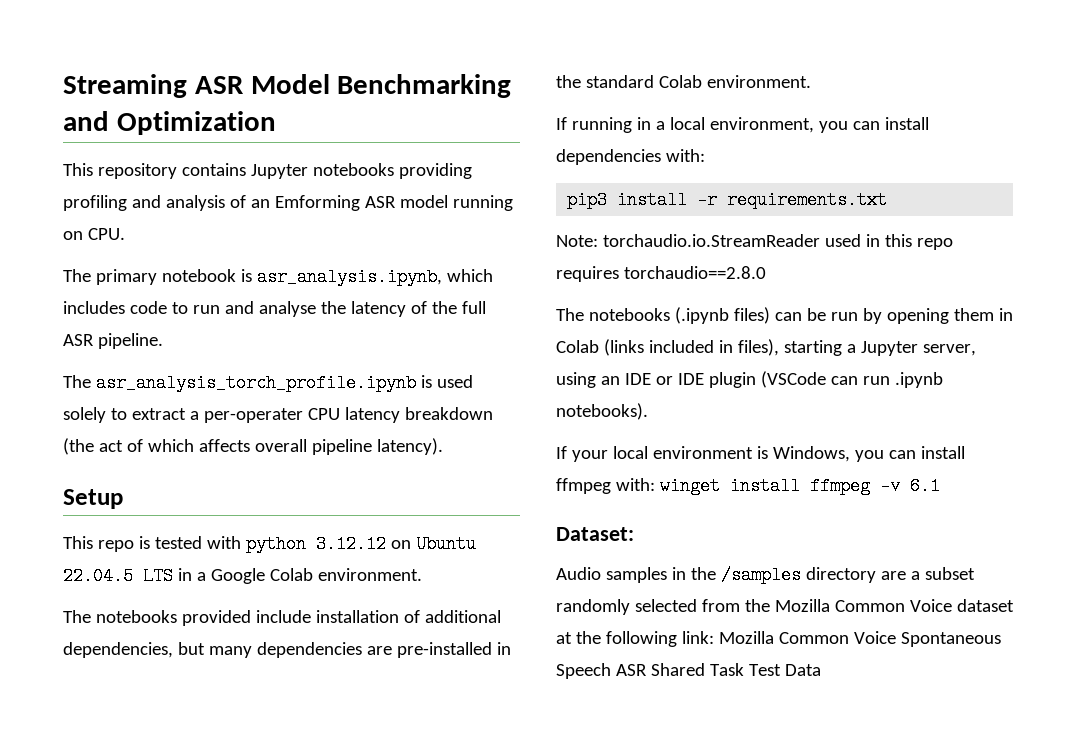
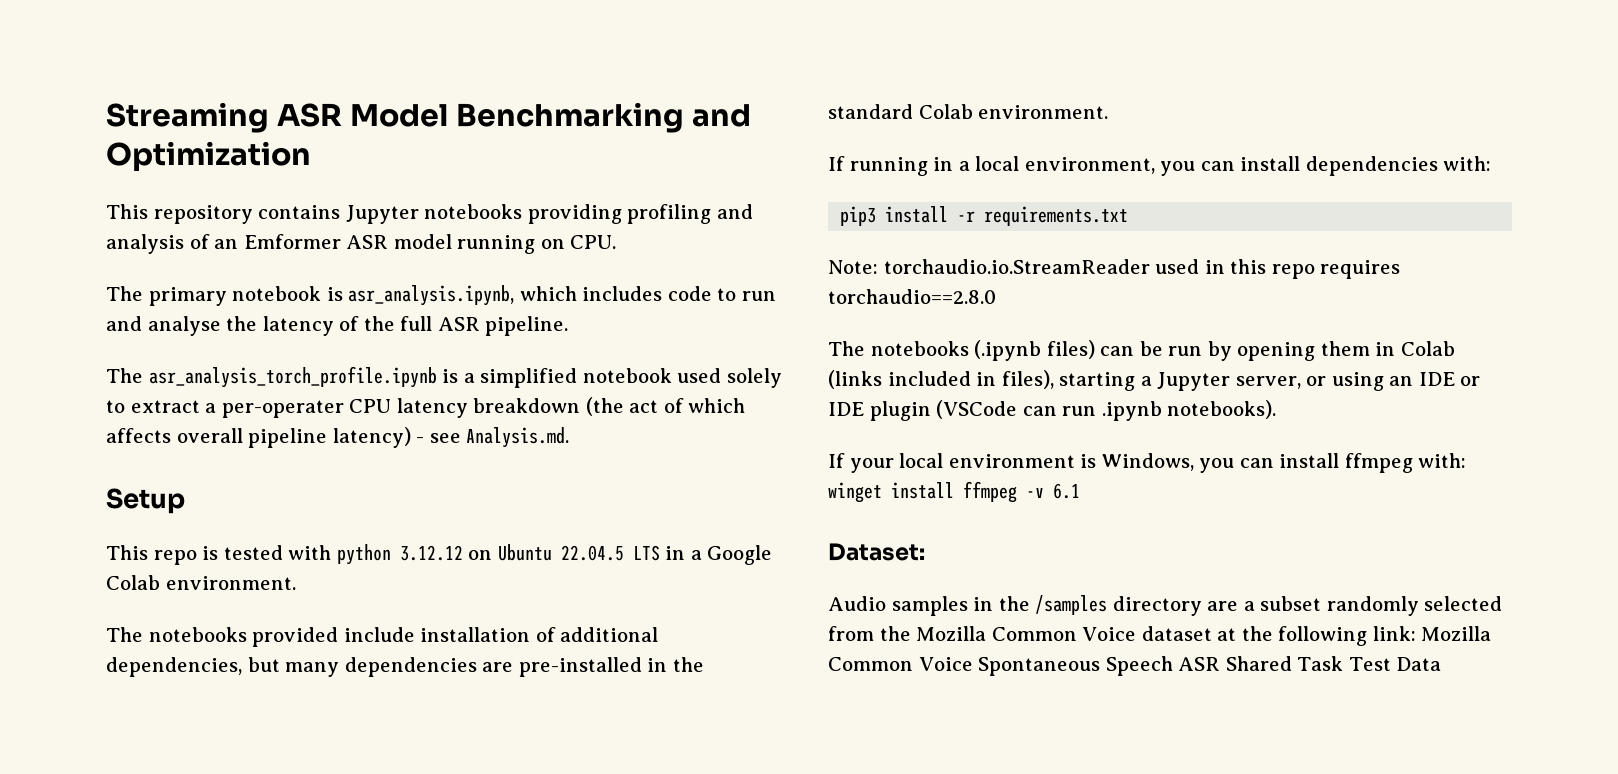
- This repository contains Jupyter notebooks providing profiling and analysis of an Emforming ASR model running on CPU.
+ This repository contains Jupyter notebooks providing profiling and analysis of an Emformer ASR model running on CPU.
- The asr_analysis_torch_profile.ipynb is used solely to extract a per-operater CPU latency breakdown (the act of which affects overall pipeline latency).
+ The asr_analysis_torch_profile.ipynb is a simplified notebook used solely to extract a per-operater CPU latency breakdown (the act of which affects overall pipeline latency) - see Analysis.md.
- The notebooks (.ipynb files) can be run by opening them in Colab (links included in files), starting a Jupyter server, using an IDE or IDE plugin (VSCode can run .ipynb notebooks).
+ The notebooks (.ipynb files) can be run by opening them in Colab (links included in files), starting a Jupyter server, or using an IDE or IDE plugin (VSCode can run .ipynb notebooks).

